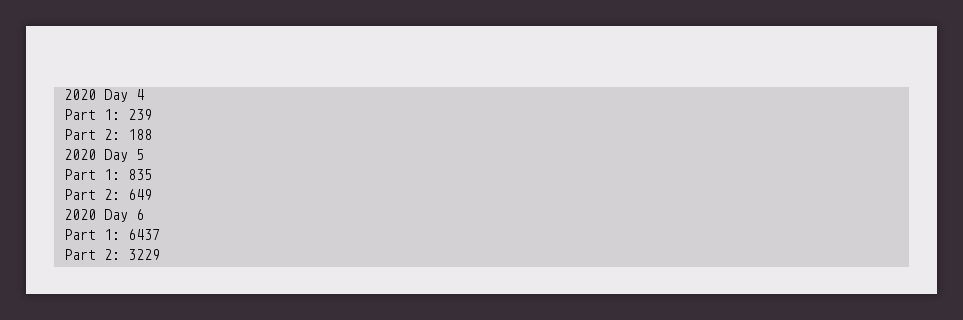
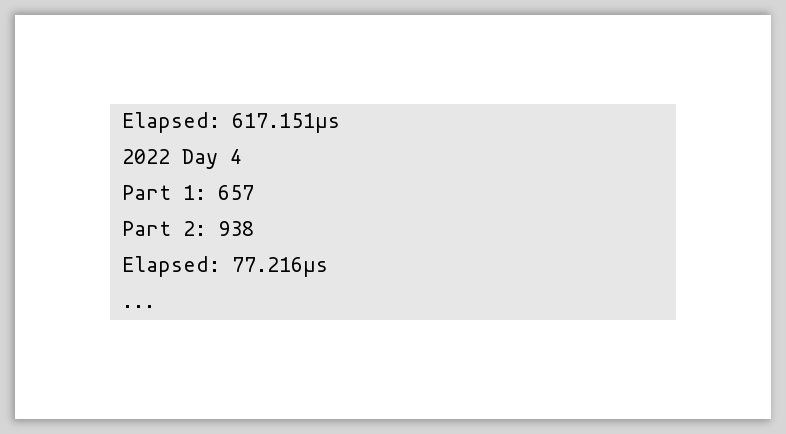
- 2020 Day 4
+ Elapsed: 617.151µs
+ 2022 Day 4
- Part 1: 239
- Part 2: 188
- 2020 Day 5
- Part 1: 835
- Part 2: 649
- 2020 Day 6
- Part 1: 6437
- Part 2: 3229
+ Part 1: 657
+ Part 2: 938
+ Elapsed: 77.216µs
+ ...

